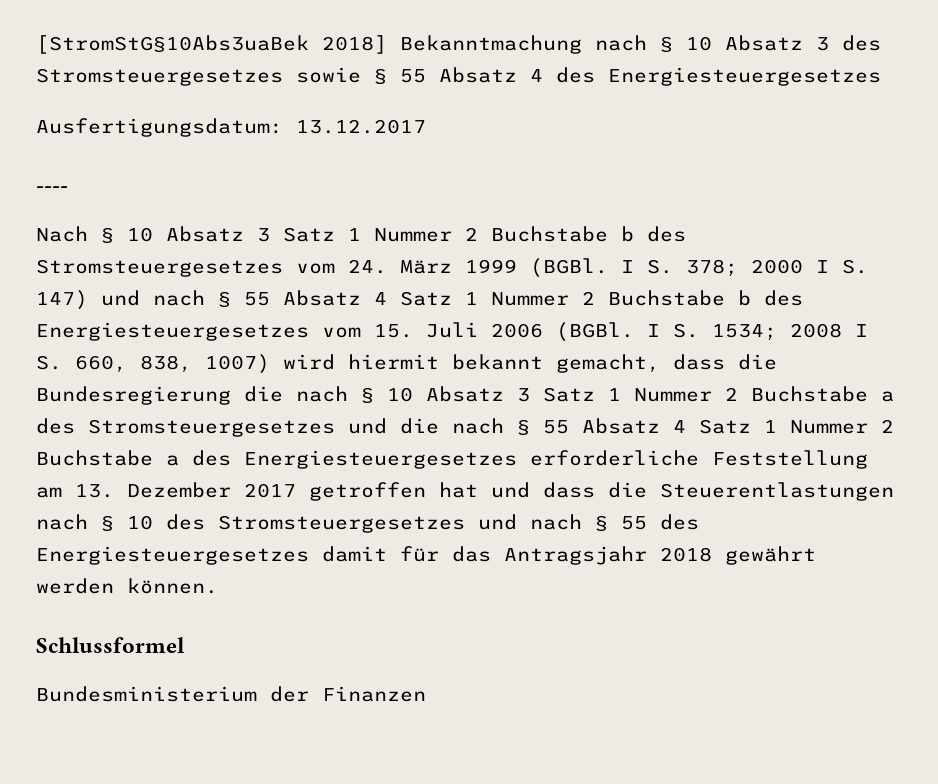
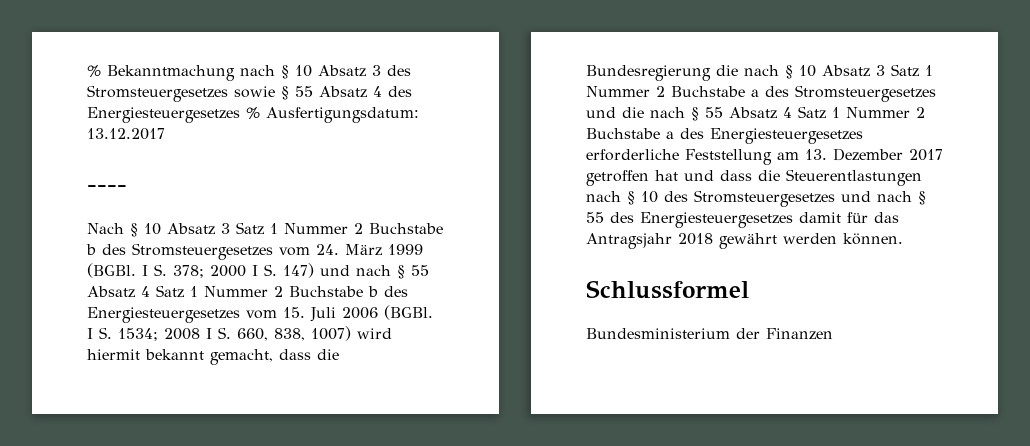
- [StromStG§10Abs3uaBek 2018] Bekanntmachung nach § 10 Absatz 3 des Stromsteuergesetzes sowie § 55 Absatz 4 des Energiesteuergesetzes
- Ausfertigungsdatum: 13.12.2017
+ % Bekanntmachung nach § 10 Absatz 3 des Stromsteuergesetzes sowie § 55 Absatz 4 des Energiesteuergesetzes % Ausfertigungsdatum: 13.12.2017

